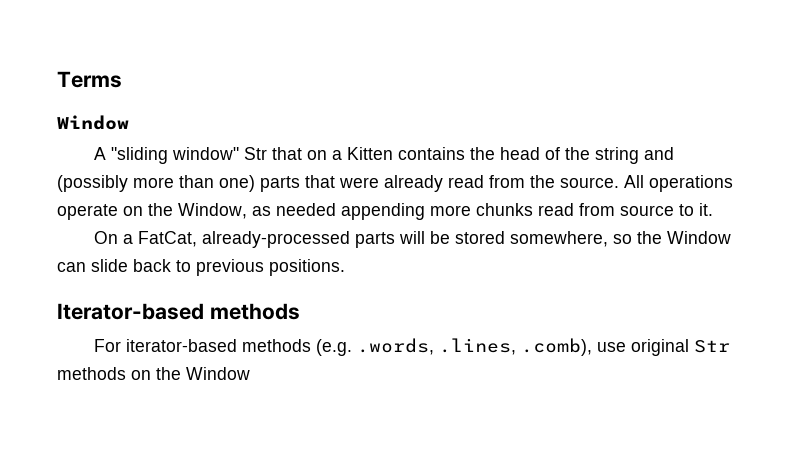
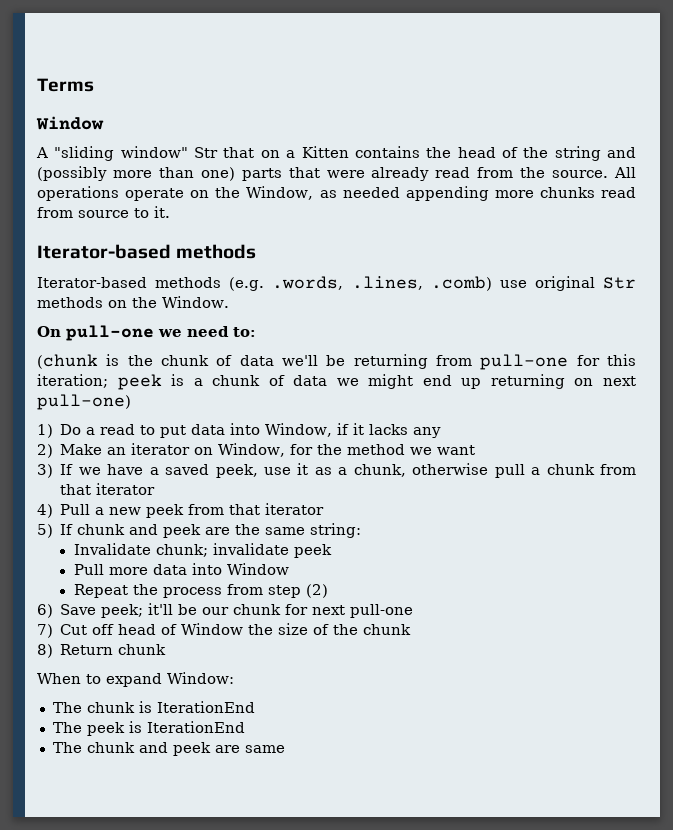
- On a FatCat, already-processed parts will be stored somewhere, so the Window can slide back to previous positions.
- For iterator-based methods (e.g. .words, .lines, .comb), use original Str methods on the Window
+ Iterator-based methods (e.g. .words, .lines, .comb) use original Str methods on the Window.
+ On pull-one we need to:
+ (chunk is the chunk of data we'll be returning from pull-one for this iteration; peek is a chunk of data we might end up returning on next pull-one)
+ 1) Do a read to put data into Window, if it lacks any
+ 2) Make an iterator on Window, for the method we want
+ 3) If we have a saved peek, use it as a chunk, otherwise pull a chunk from that iterator
+ 4) Pull a new peek from that iterator
+ 5) If chunk and peek are the same string:
+ Invalidate chunk; invalidate peek
+ Pull more data into Window
+ Repeat the process from step (2)
+ 6) Save peek; it'll be our chunk for next pull-one
+ 7) Cut off head of Window the size of the chunk
+ 8) Return chunk
+ When to expand Window:
+ The chunk is IterationEnd
+ The peek is IterationEnd
+ The chunk and peek are same

